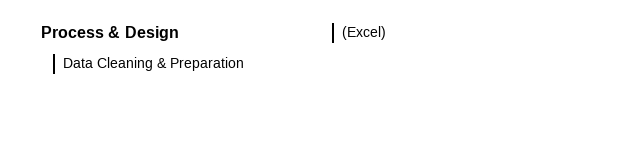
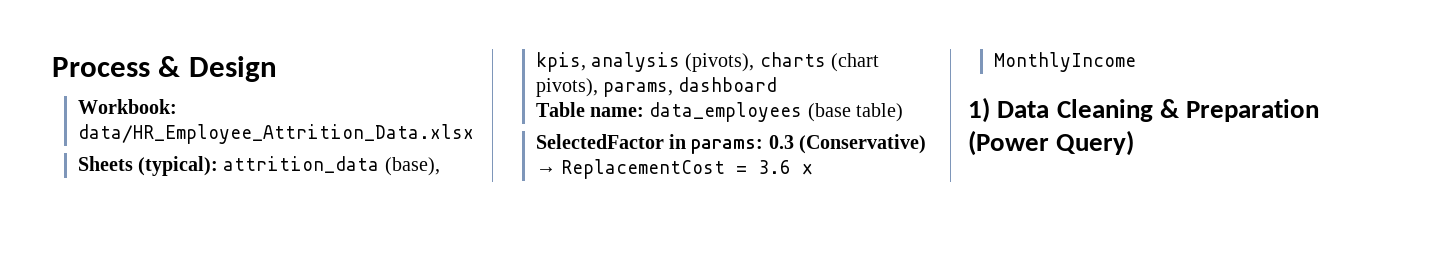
- Data Cleaning & Preparation (Excel)
+ Workbook: data/HR_Employee_Attrition_Data.xlsx
+ Sheets (typical): attrition_data (base), kpis, analysis (pivots), charts (chart pivots), params, dashboard
+ Table name: data_employees (base table)
+ SelectedFactor in params: 0.3 (Conservative) → ReplacementCost = 3.6 × MonthlyIncome
+ 1) Data Cleaning & Preparation (Power Query)

